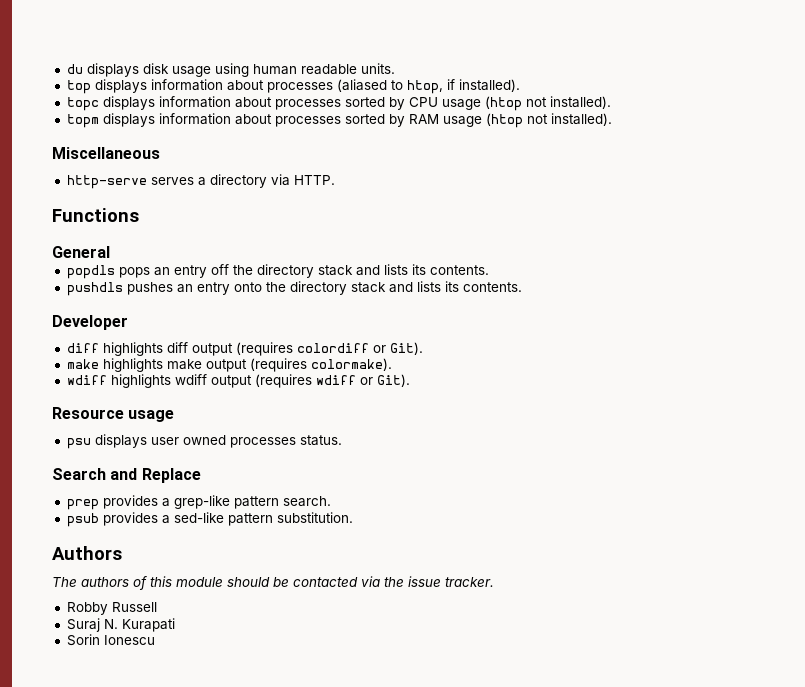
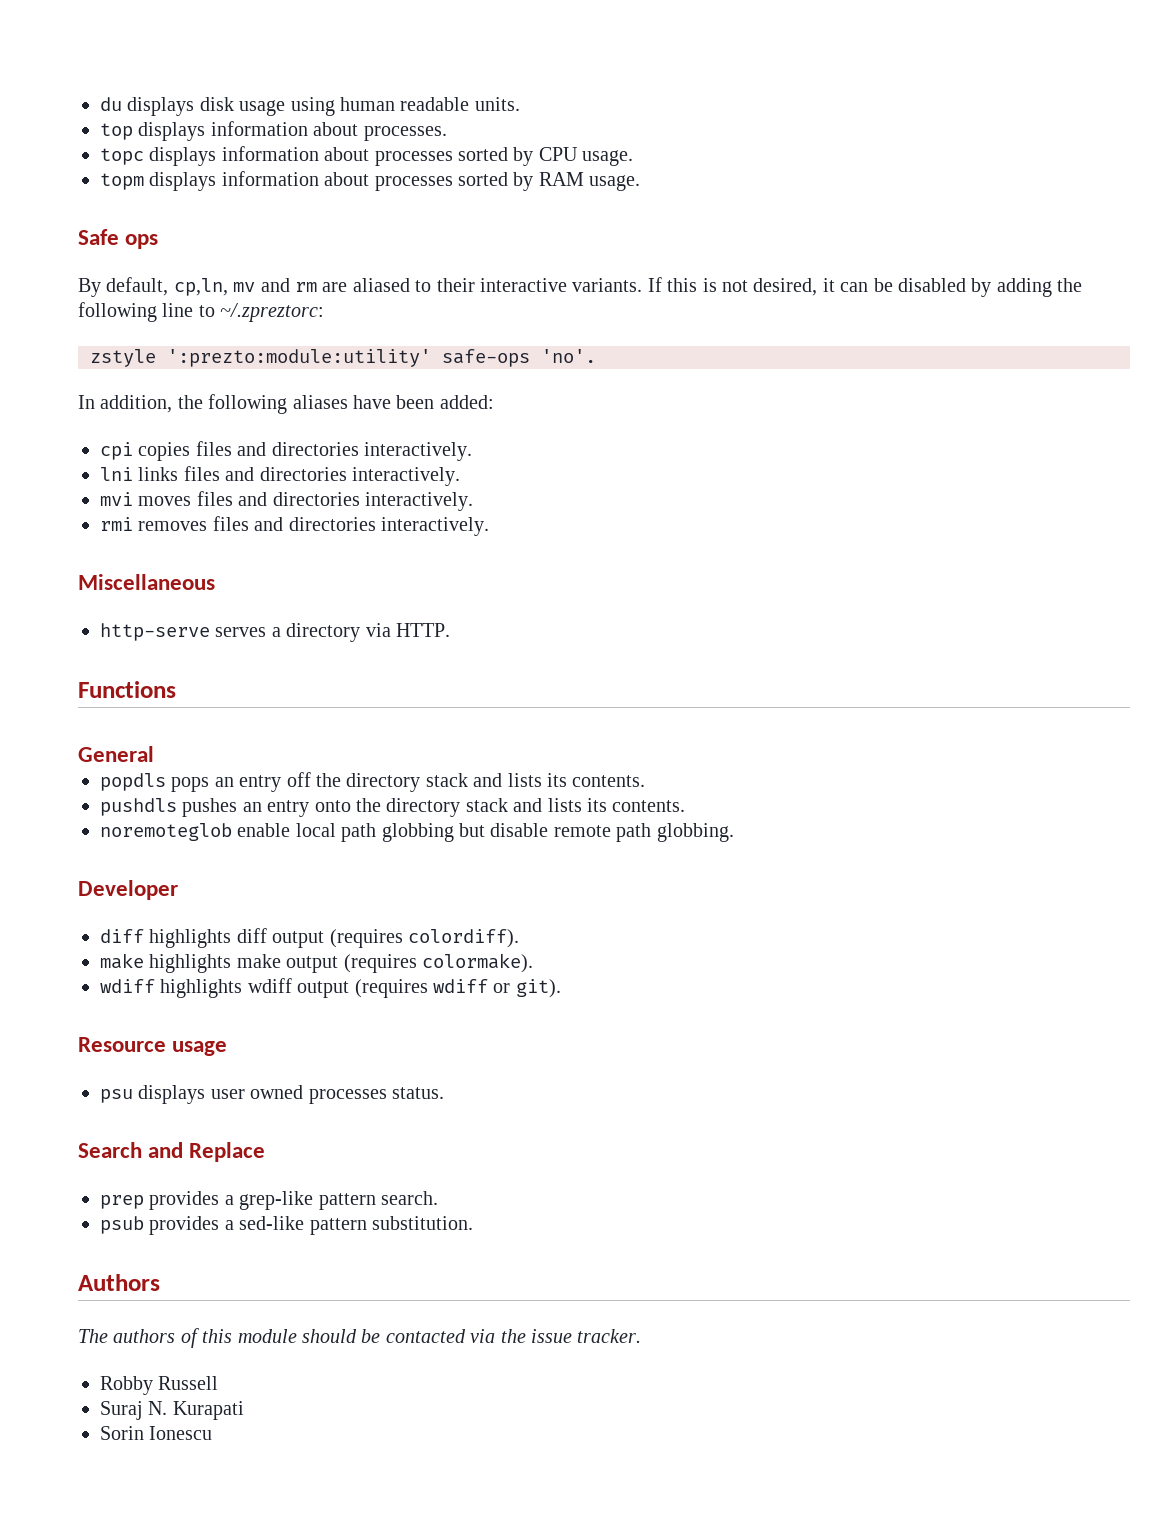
- top displays information about processes (aliased to htop, if installed).
+ top displays information about processes.
- topc displays information about processes sorted by CPU usage (htop not installed).
+ topc displays information about processes sorted by CPU usage.
- topm displays information about processes sorted by RAM usage (htop not installed).
+ topm displays information about processes sorted by RAM usage.
+ Safe ops
+ By default, cp,ln, mv and rm are aliased to their interactive variants. If this is not desired, it can be disabled by adding the following line to ~/.zpreztorc:
+ zstyle ':prezto:module:utility' safe-ops 'no'.
+ In addition, the following aliases have been added:
+ cpi copies files and directories interactively.
+ lni links files and directories interactively.
+ mvi moves files and directories interactively.
+ rmi removes files and directories interactively.
+ noremoteglob enable local path globbing but disable remote path globbing.
- diff highlights diff output (requires colordiff or Git).
+ diff highlights diff output (requires colordiff).
- wdiff highlights wdiff output (requires wdiff or Git).
+ wdiff highlights wdiff output (requires wdiff or git).

